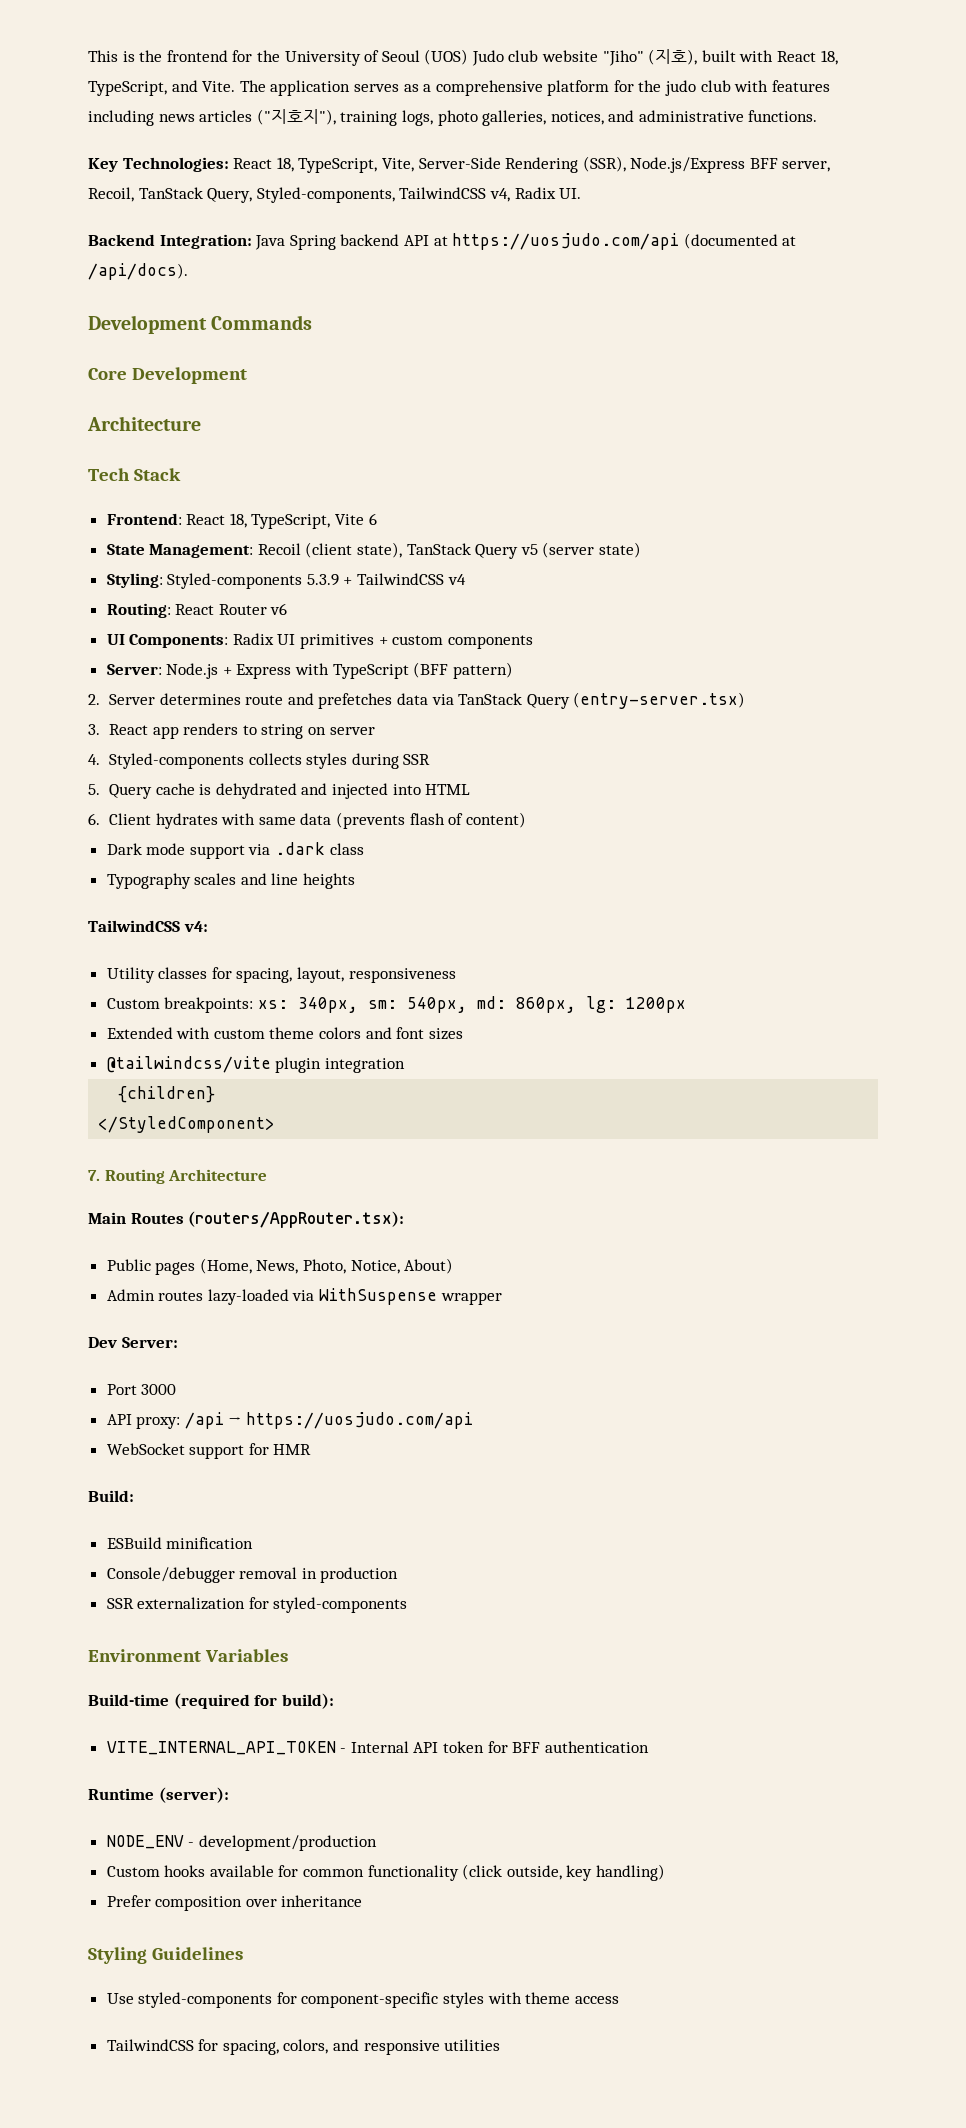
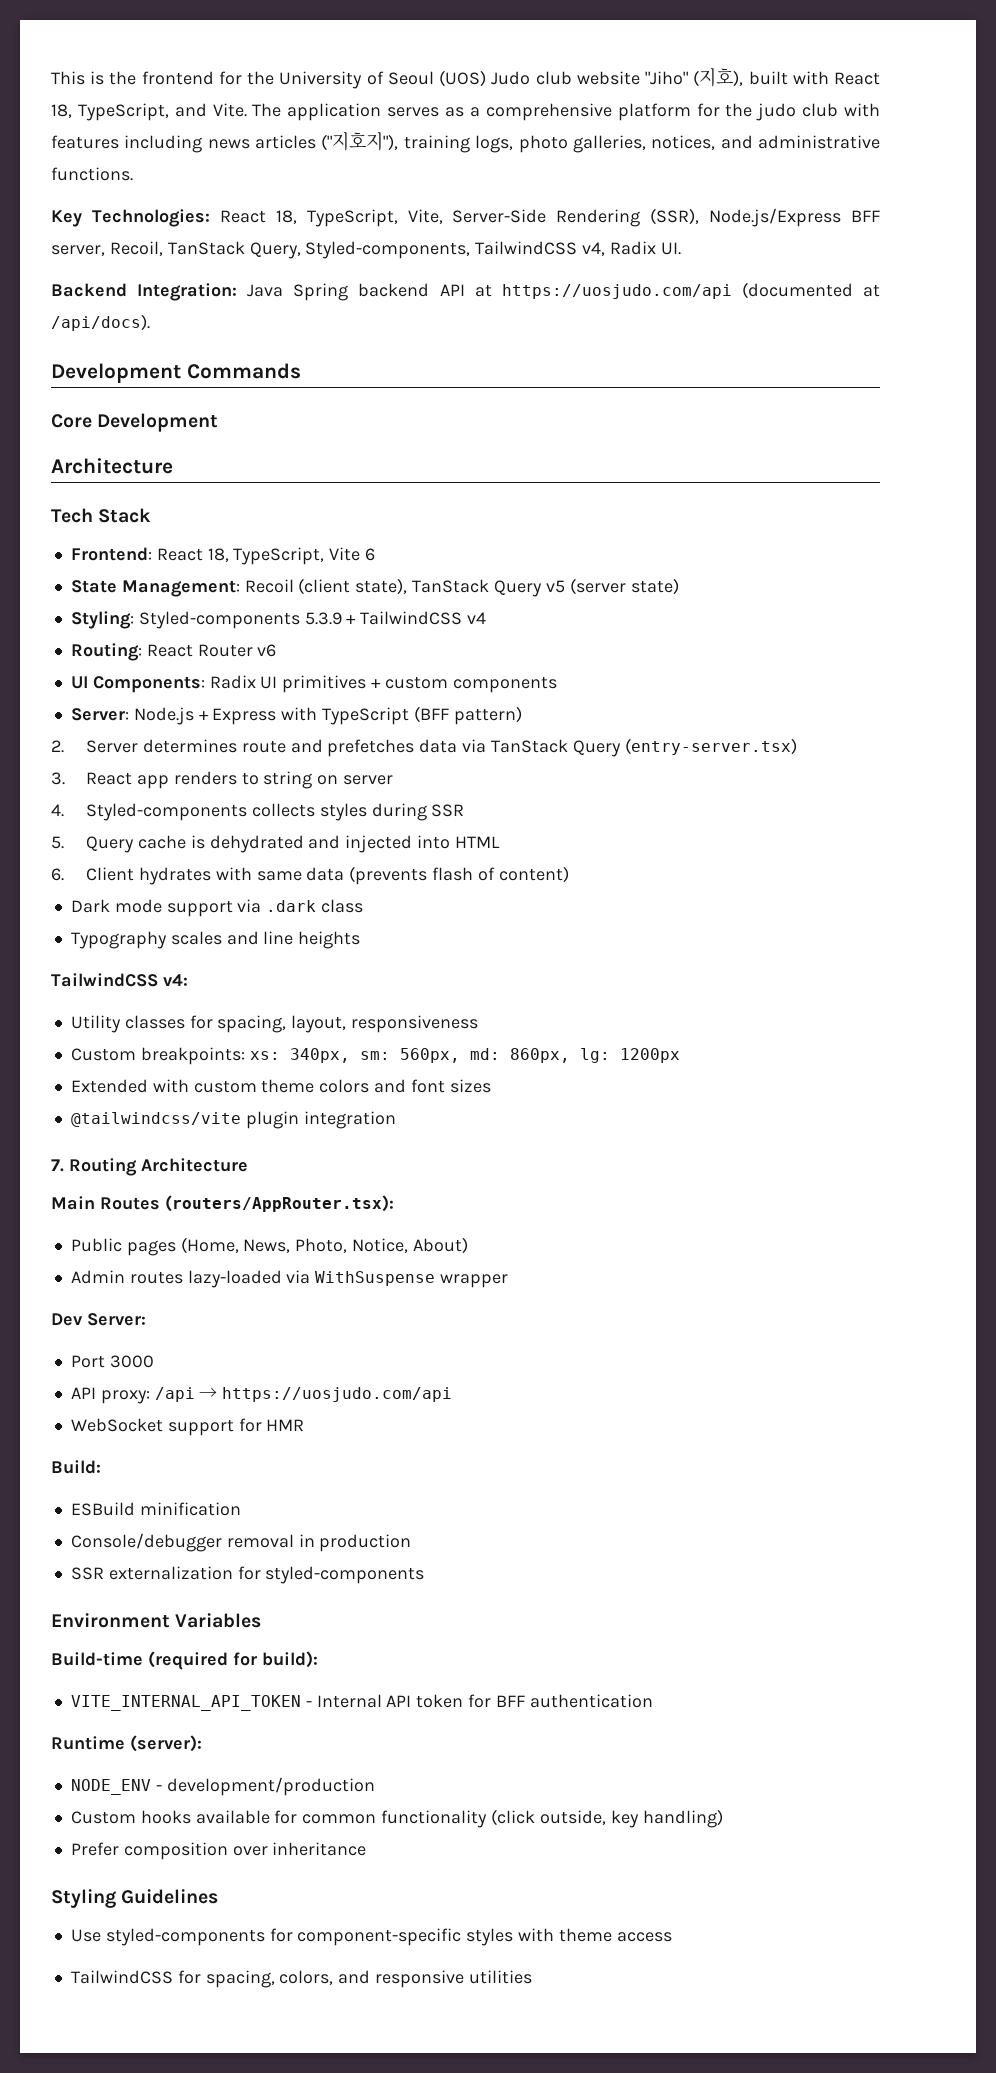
- Custom breakpoints: xs: 340px, sm: 540px, md: 860px, lg: 1200px
+ Custom breakpoints: xs: 340px, sm: 560px, md: 860px, lg: 1200px
- {children}
- </StyledComponent>

